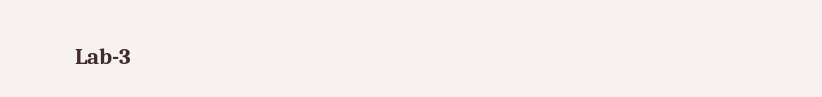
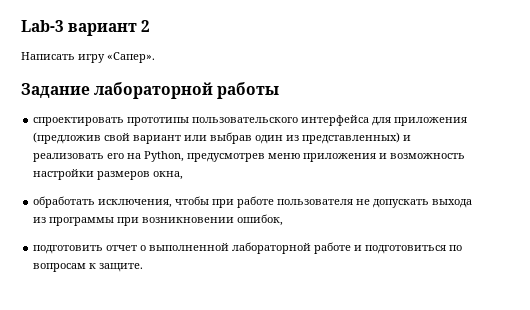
- Lab-3
+ Lab-3 вариант 2
+ Написать игру «Сапер».
+ Задание лабораторной работы
+ спроектировать прототипы пользовательского интерфейса для приложения (предложив свой вариант или выбрав один из представленных) и реализовать его на Python, предусмотрев меню приложения и возможность настройки размеров окна,
+ обработать исключения, чтобы при работе пользователя не допускать выхода из программы при возникновении ошибок,
+ подготовить отчет о выполненной лабораторной работе и подготовиться по вопросам к защите.

